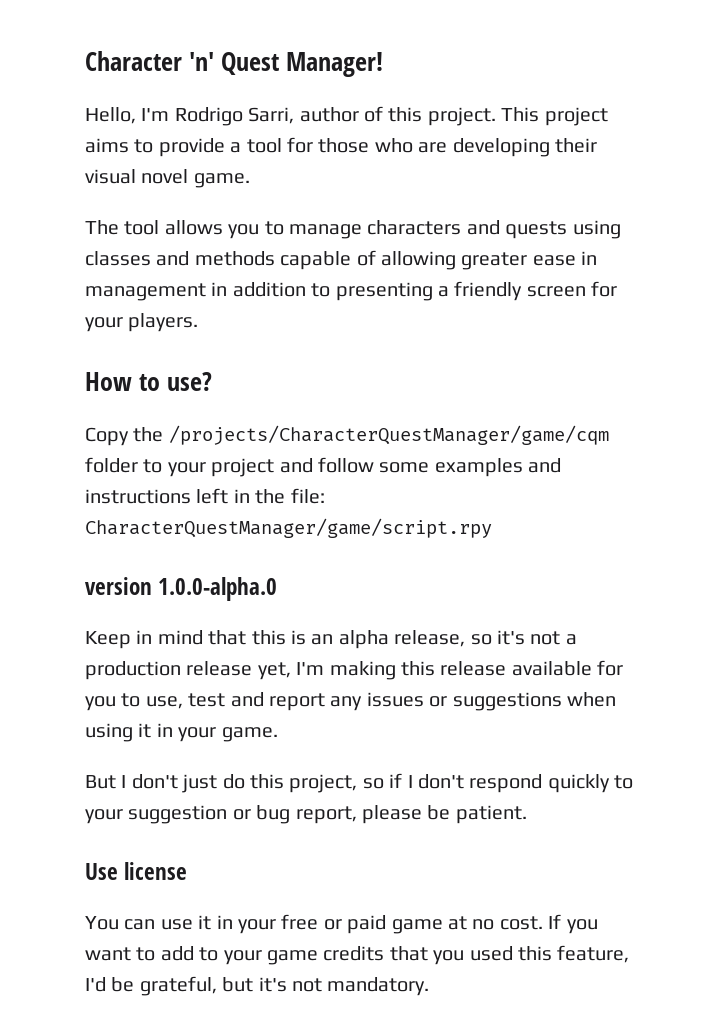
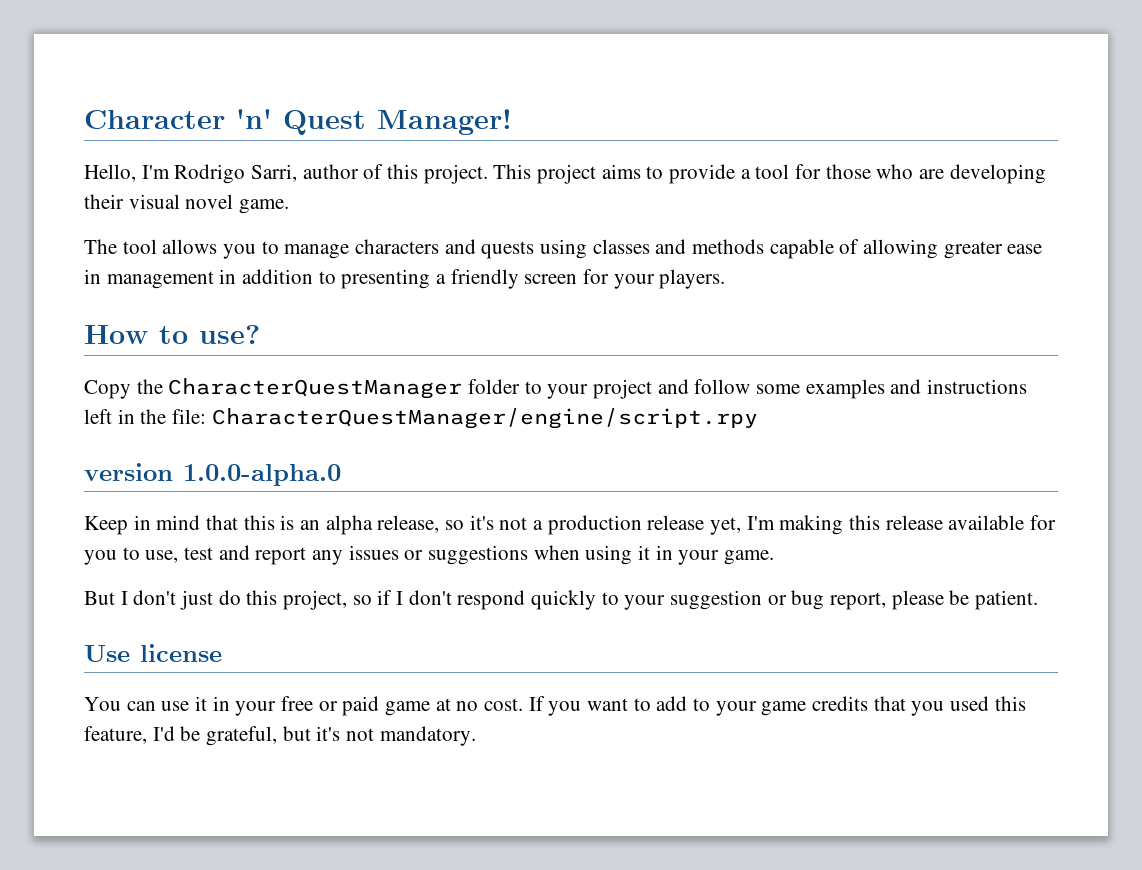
- Copy the /projects/CharacterQuestManager/game/cqm folder to your project and follow some examples and instructions left in the file: CharacterQuestManager/game/script.rpy
+ Copy the CharacterQuestManager folder to your project and follow some examples and instructions left in the file: CharacterQuestManager/engine/script.rpy

